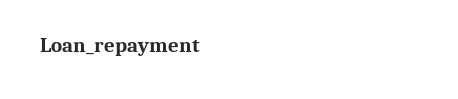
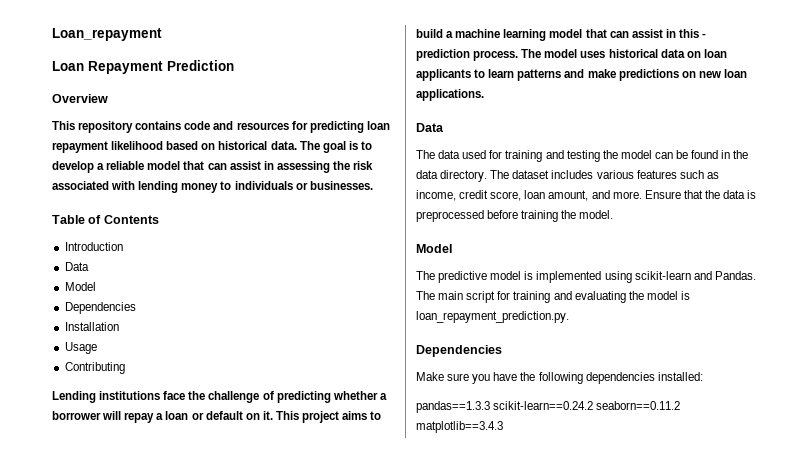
+ Loan Repayment Prediction
+ Overview
+ This repository contains code and resources for predicting loan repayment likelihood based on historical data. The goal is to develop a reliable model that can assist in assessing the risk associated with lending money to individuals or businesses.
+ Table of Contents
+ Introduction
+ Data
+ Model
+ Dependencies
+ Installation
+ Usage
+ Contributing
+ Lending institutions face the challenge of predicting whether a borrower will repay a loan or default on it. This project aims to build a machine learning model that can assist in this - prediction process. The model uses historical data on loan applicants to learn patterns and make predictions on new loan applications.
+ Data
+ The data used for training and testing the model can be found in the data directory. The dataset includes various features such as income, credit score, loan amount, and more. Ensure that the data is preprocessed before training the model.
+ Model
+ The predictive model is implemented using scikit-learn and Pandas. The main script for training and evaluating the model is loan_repayment_prediction.py.
+ Dependencies
+ Make sure you have the following dependencies installed:
+ pandas==1.3.3 scikit-learn==0.24.2 seaborn==0.11.2 matplotlib==3.4.3

